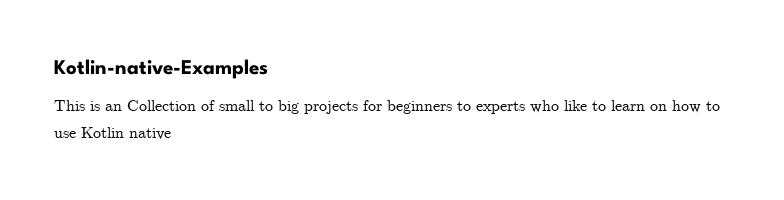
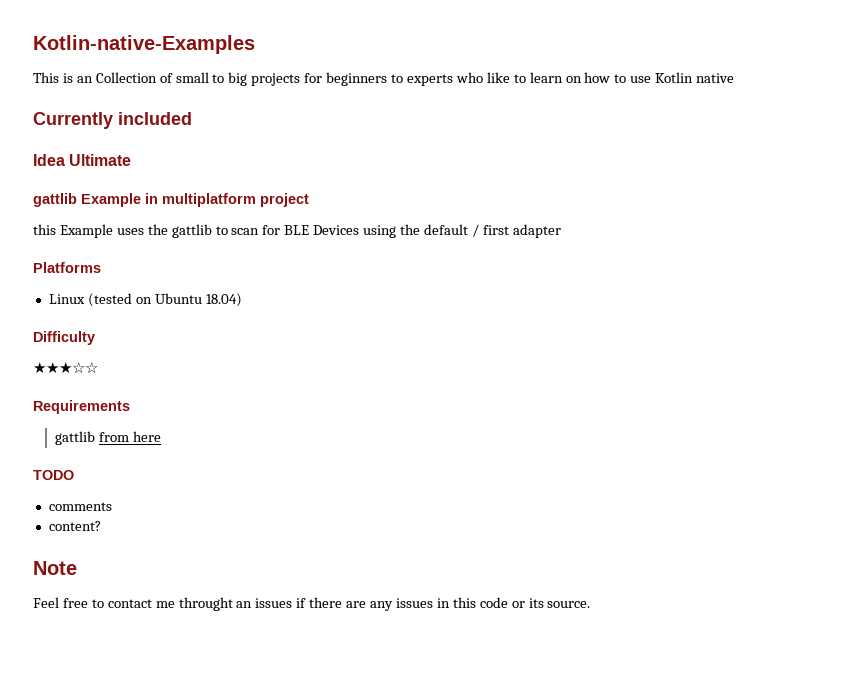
+ Currently included
+ Idea Ultimate
+ gattlib Example in multiplatform project
+ this Example uses the gattlib to scan for BLE Devices using the default / first adapter
+ Platforms
+ Linux (tested on Ubuntu 18.04)
+ Difficulty
+ ★★★☆☆
+ Requirements
+ gattlib from here
+ TODO
+ comments
+ content?
+ Note
+ Feel free to contact me throught an issues if there are any issues in this code or its source.

